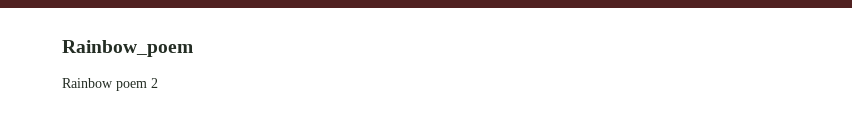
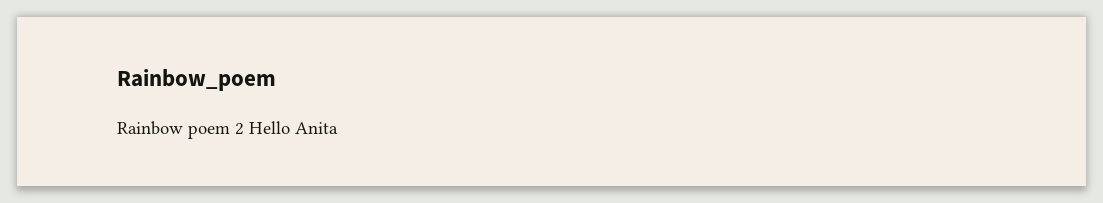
- Rainbow poem 2
+ Rainbow poem 2 Hello Anita

